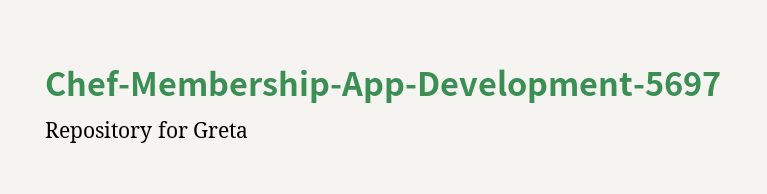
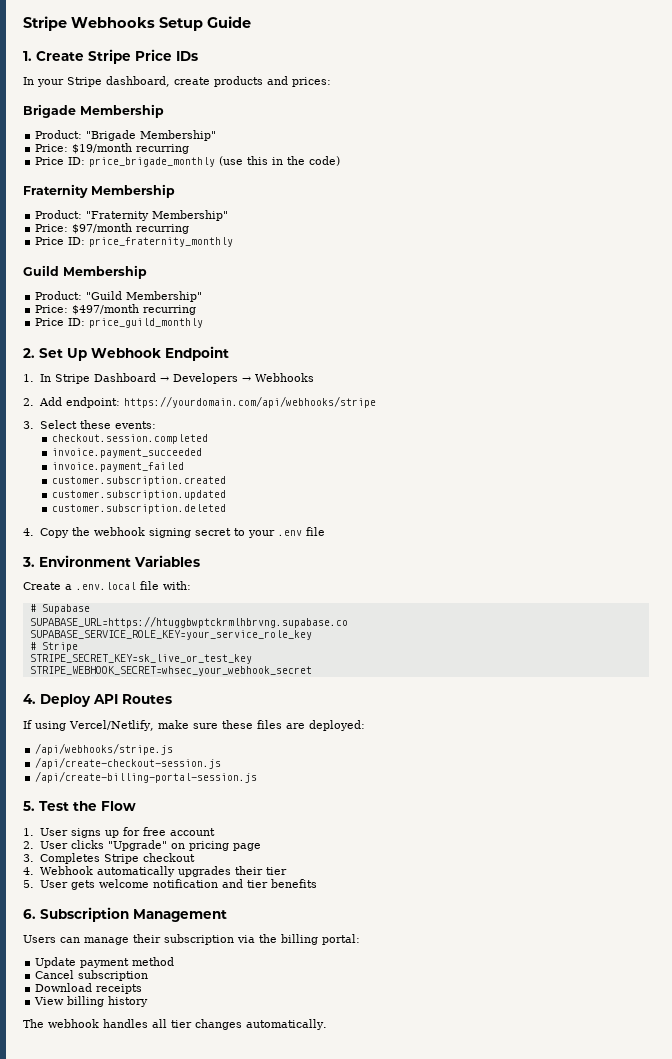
- Chef-Membership-App-Development-5697
- Repository for Greta
+ Stripe Webhooks Setup Guide
+ 1. Create Stripe Price IDs
+ In your Stripe dashboard, create products and prices:
+ Brigade Membership
+ Product: "Brigade Membership"
+ Price: $19/month recurring
+ Price ID: price_brigade_monthly (use this in the code)
+ Fraternity Membership
+ Product: "Fraternity Membership"
+ Price: $97/month recurring
+ Price ID: price_fraternity_monthly
+ Guild Membership
+ Product: "Guild Membership"
+ Price: $497/month recurring
+ Price ID: price_guild_monthly
+ 2. Set Up Webhook Endpoint
+ 1. In Stripe Dashboard → Developers → Webhooks
+ 2. Add endpoint: https://yourdomain.com/api/webhooks/stripe
+ 3. Select these events:
+ checkout.session.completed
+ invoice.payment_succeeded
+ invoice.payment_failed
+ customer.subscription.created
+ customer.subscription.updated
+ customer.subscription.deleted
+ 4. Copy the webhook signing secret to your .env file
+ 3. Environment Variables
+ Create a .env.local file with:
+ # Supabase
+ SUPABASE_URL=https://htuggbwptckrmlhbrvng.supabase.co
+ SUPABASE_SERVICE_ROLE_KEY=your_service_role_key
+ # Stripe
+ STRIPE_SECRET_KEY=sk_live_or_test_key
+ STRIPE_WEBHOOK_SECRET=whsec_your_webhook_secret
+ 4. Deploy API Routes
+ If using Vercel/Netlify, make sure these files are deployed:
+ /api/webhooks/stripe.js
+ /api/create-checkout-session.js
+ /api/create-billing-portal-session.js
+ 5. Test the Flow
+ 1. User signs up for free account
+ 2. User clicks "Upgrade" on pricing page
+ 3. Completes Stripe checkout
+ 4. Webhook automatically upgrades their tier
+ 5. User gets welcome notification and tier benefits
+ 6. Subscription Management
+ Users can manage their subscription via the billing portal:
+ Update payment method
+ Cancel subscription
+ Download receipts
+ View billing history
+ The webhook handles all tier changes automatically.

